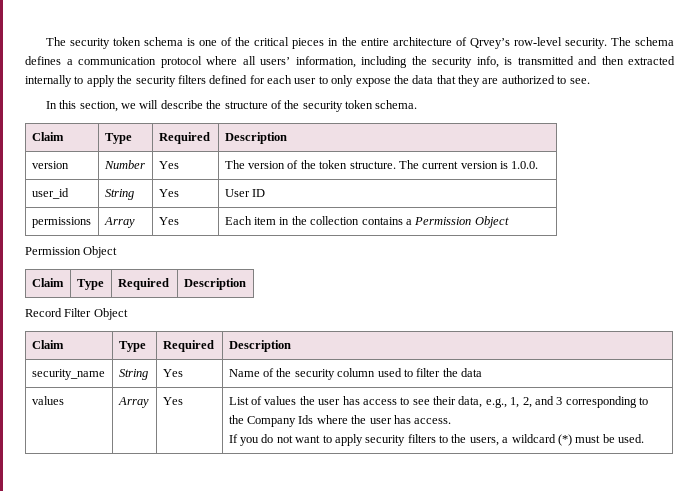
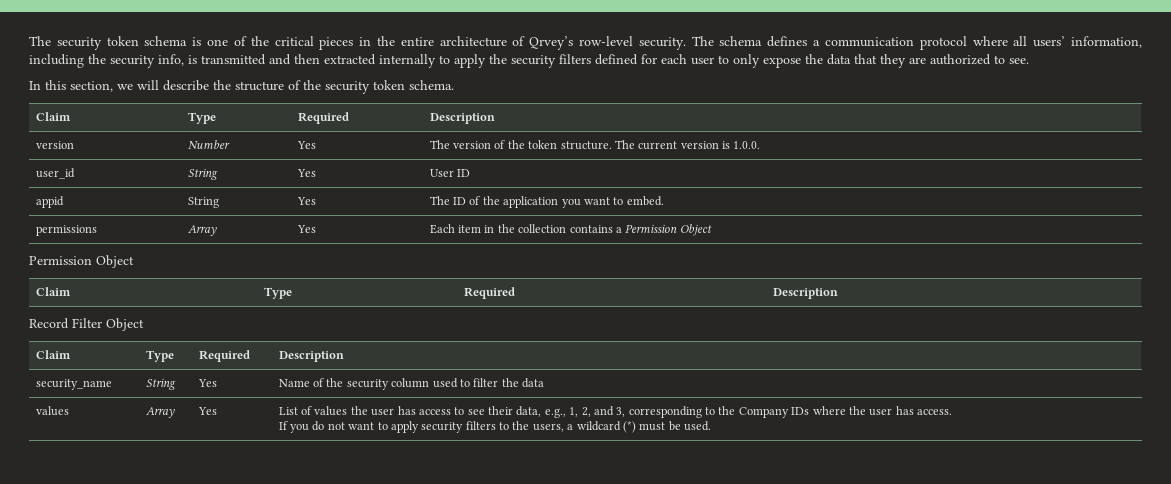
+ appid | String | Yes | The ID of the application you want to embed.
- List of values the user has access to see their data, e.g., 1, 2, and 3 corresponding to the Company Ids where the user has access.
+ List of values the user has access to see their data, e.g., 1, 2, and 3, corresponding to the Company IDs where the user has access.

